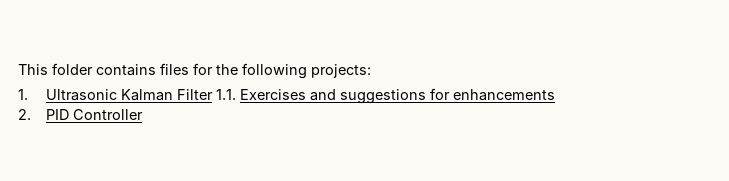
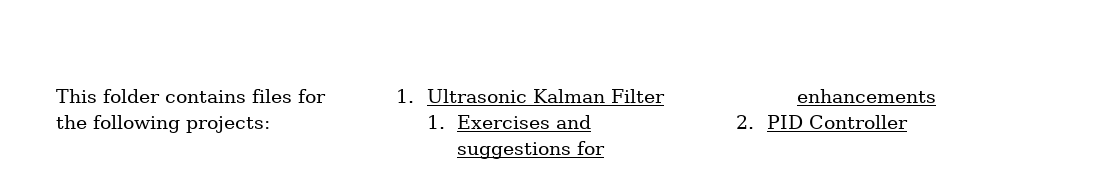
- 1. Ultrasonic Kalman Filter 1.1. Exercises and suggestions for enhancements
+ 1. Ultrasonic Kalman Filter
+ 1. Exercises and suggestions for enhancements

